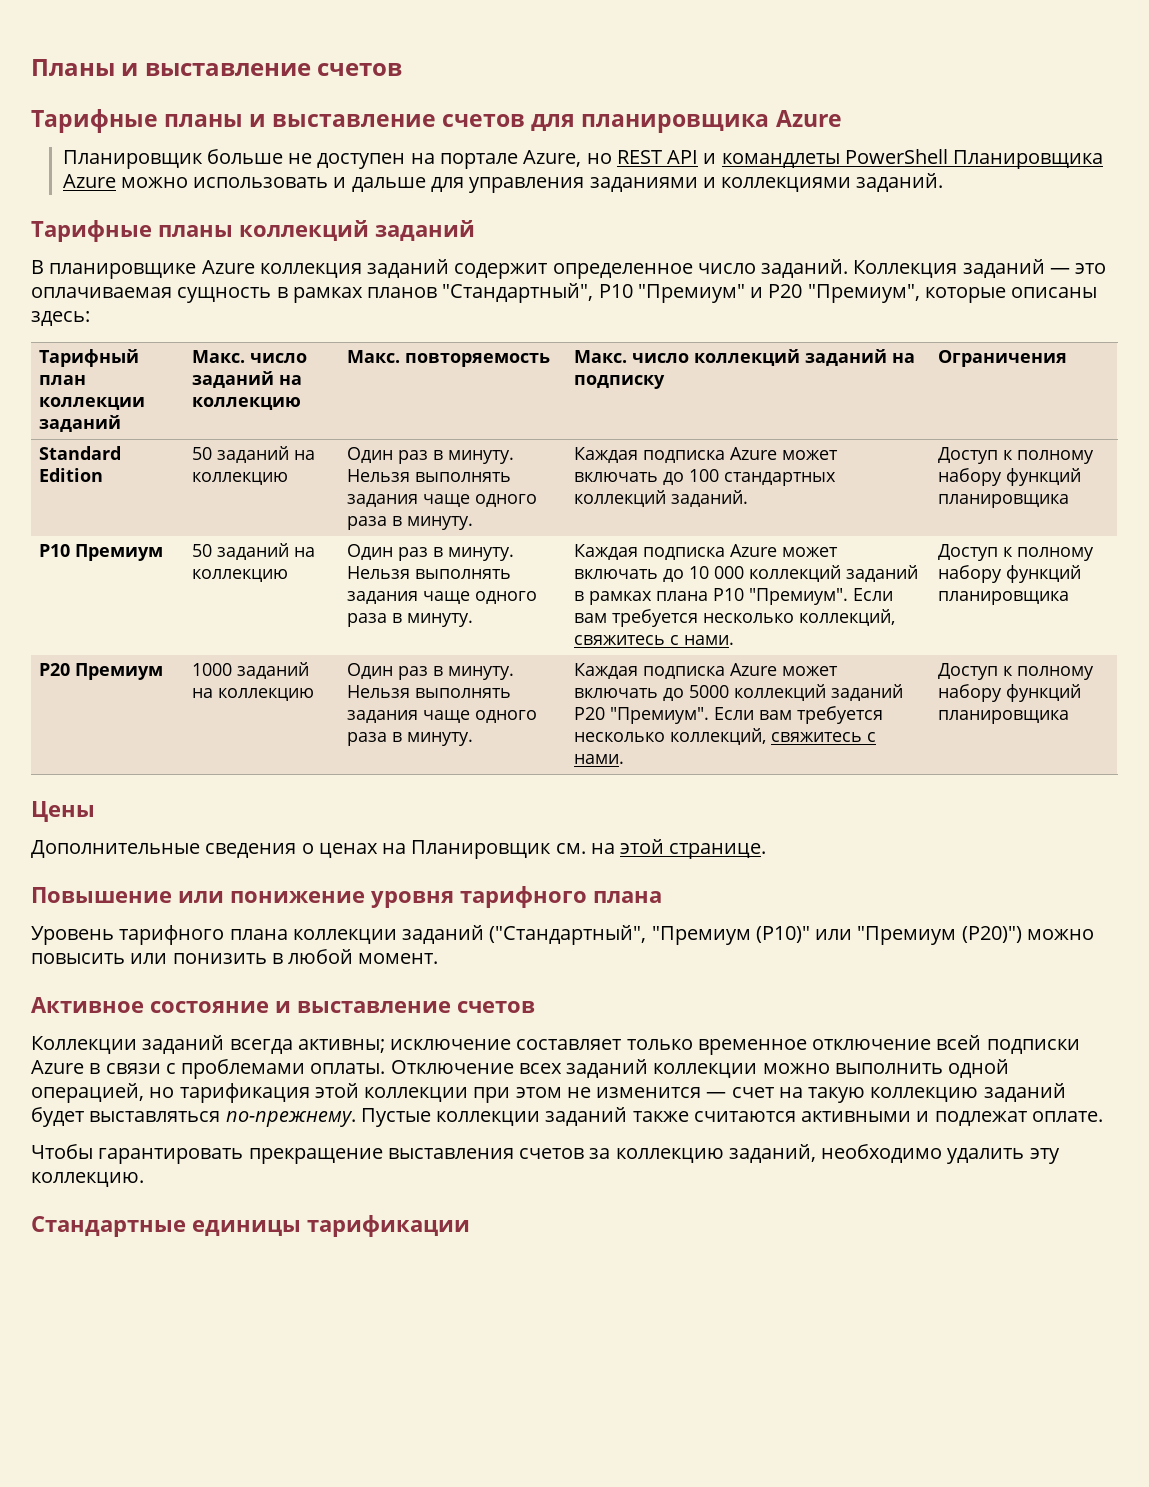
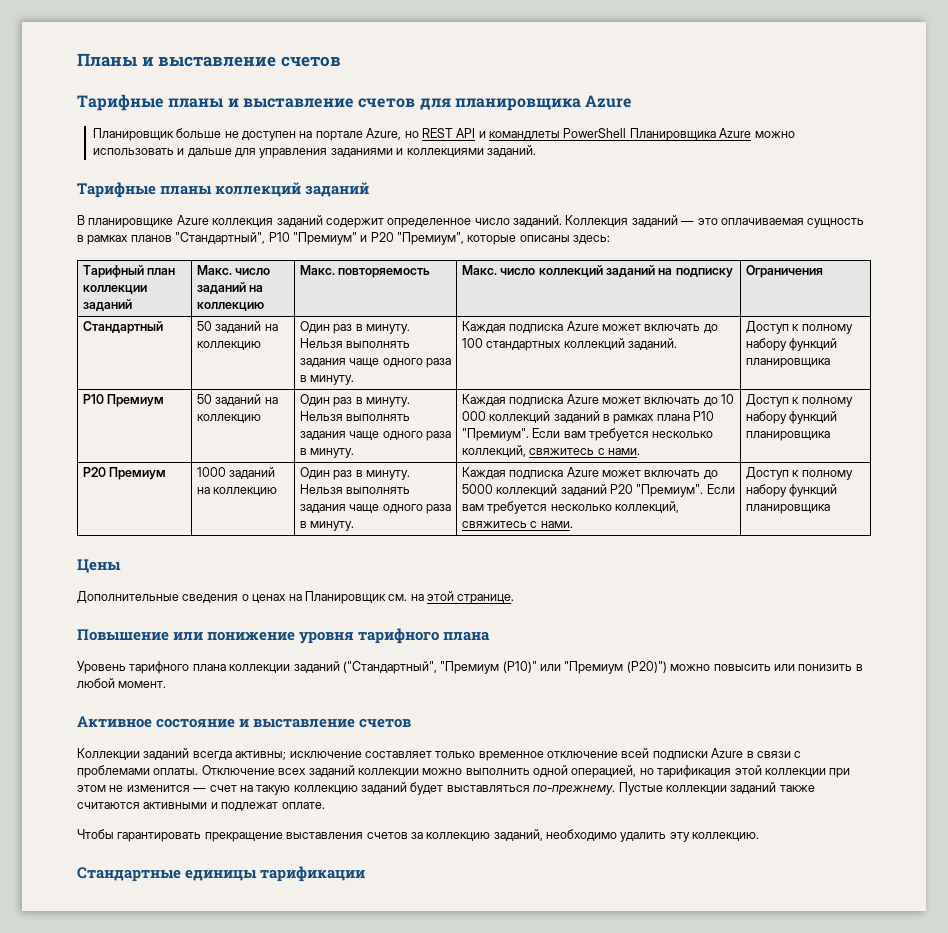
- Standard Edition | 50 заданий на коллекцию | Один раз в минуту. Нельзя выполнять задания чаще одного раза в минуту. | Каждая подписка Azure может включать до 100 стандартных коллекций заданий. | Доступ к полному набору функций планировщика
+ Стандартный | 50 заданий на коллекцию | Один раз в минуту. Нельзя выполнять задания чаще одного раза в минуту. | Каждая подписка Azure может включать до 100 стандартных коллекций заданий. | Доступ к полному набору функций планировщика

